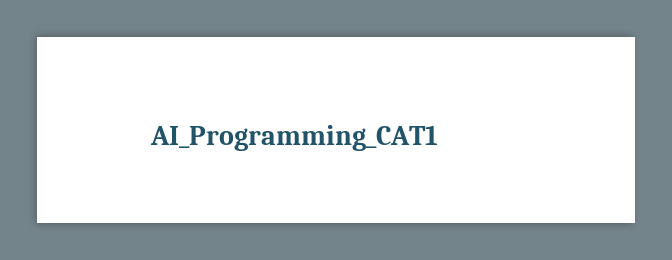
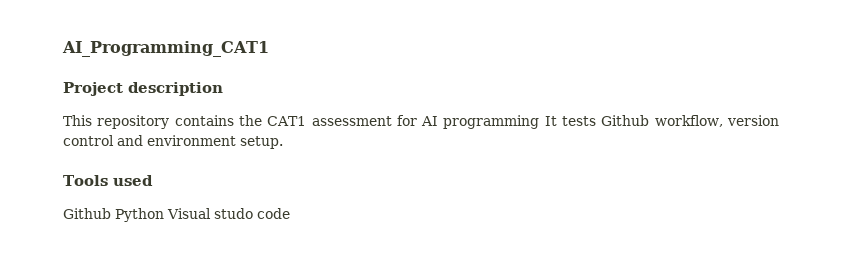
+ Project description
+ This repository contains the CAT1 assessment for AI programming It tests Github workflow, version control and environment setup.
+ Tools used
+ Github Python Visual studo code

